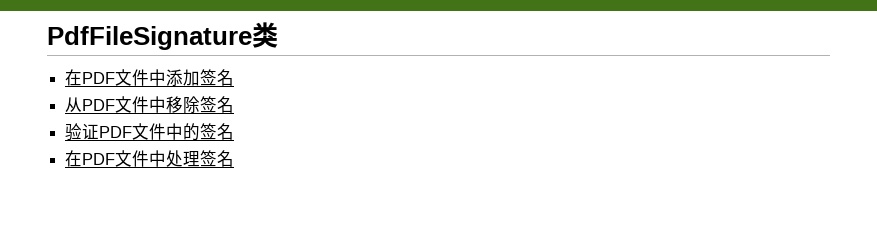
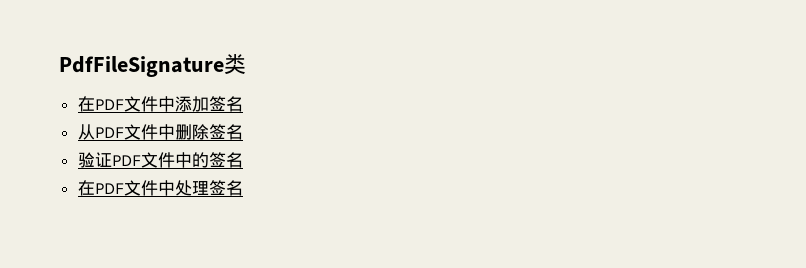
- 从PDF文件中移除签名
+ 从PDF文件中删除签名

